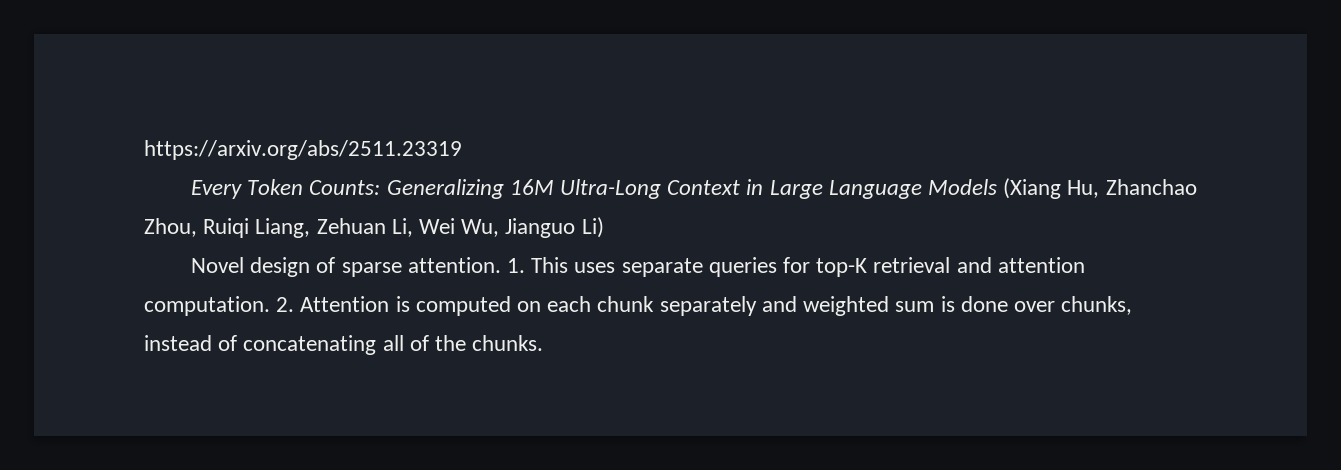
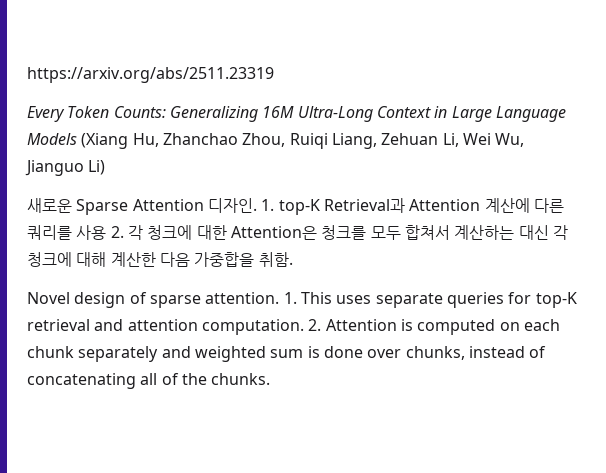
+ 새로운 Sparse Attention 디자인. 1. top-K Retrieval과 Attention 계산에 다른 쿼리를 사용 2. 각 청크에 대한 Attention은 청크를 모두 합쳐서 계산하는 대신 각 청크에 대해 계산한 다음 가중합을 취함.

